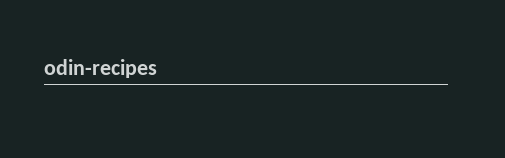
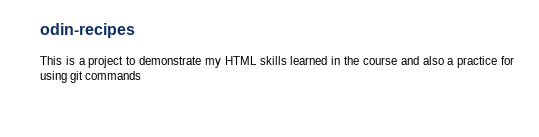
+ This is a project to demonstrate my HTML skills learned in the course and also a practice for using git commands

